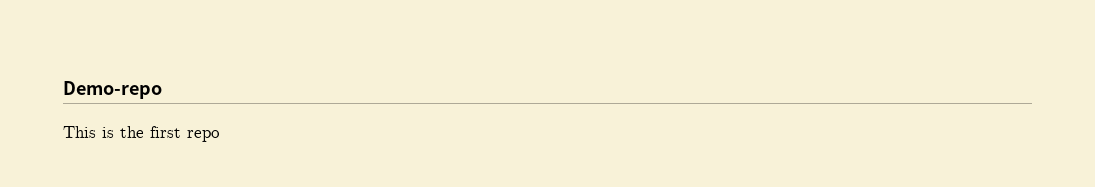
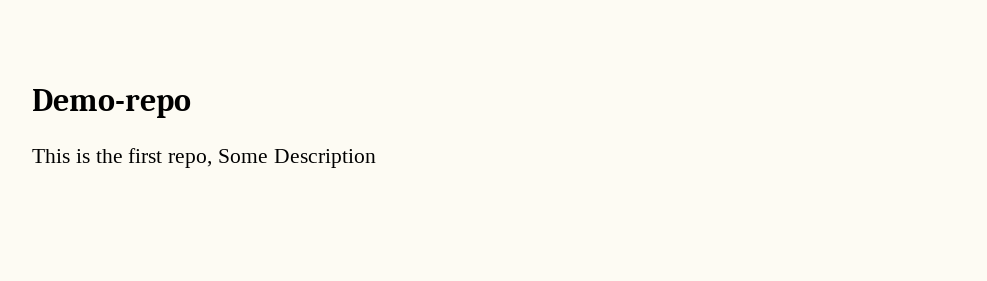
- This is the first repo
+ This is the first repo, Some Description

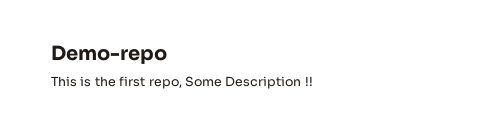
- This is the first repo, Some Description
+ This is the first repo, Some Description !!

